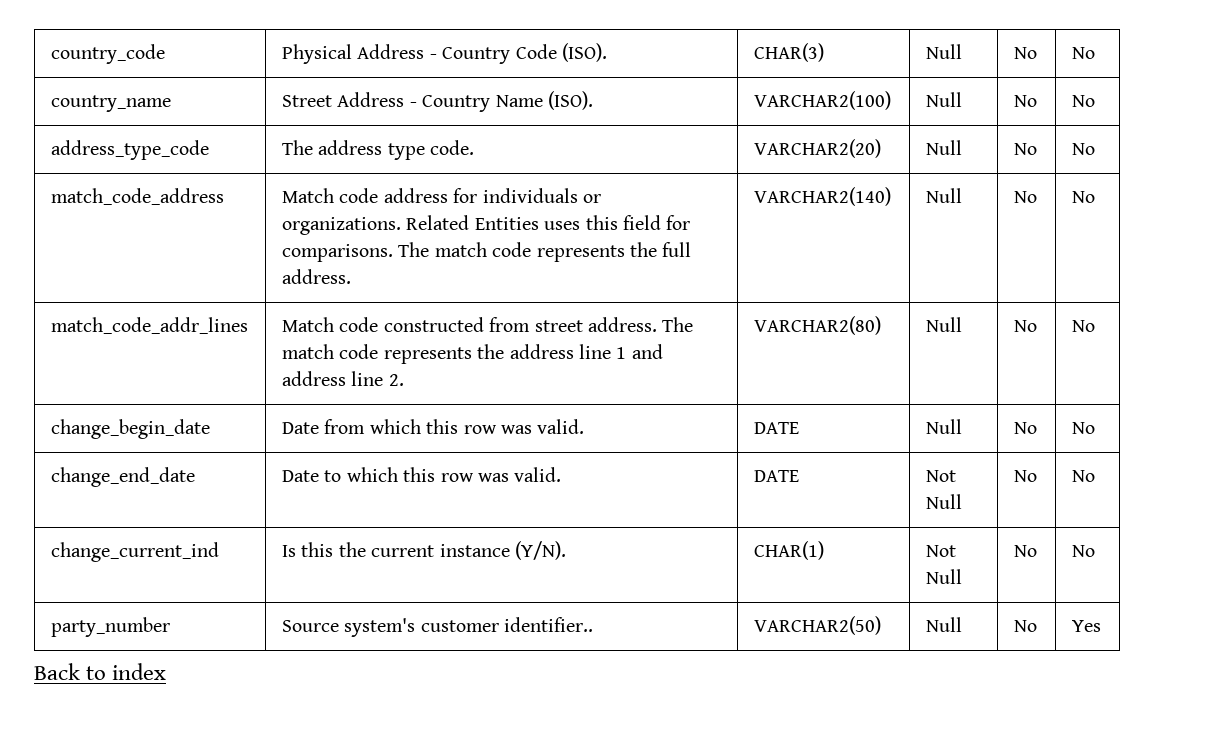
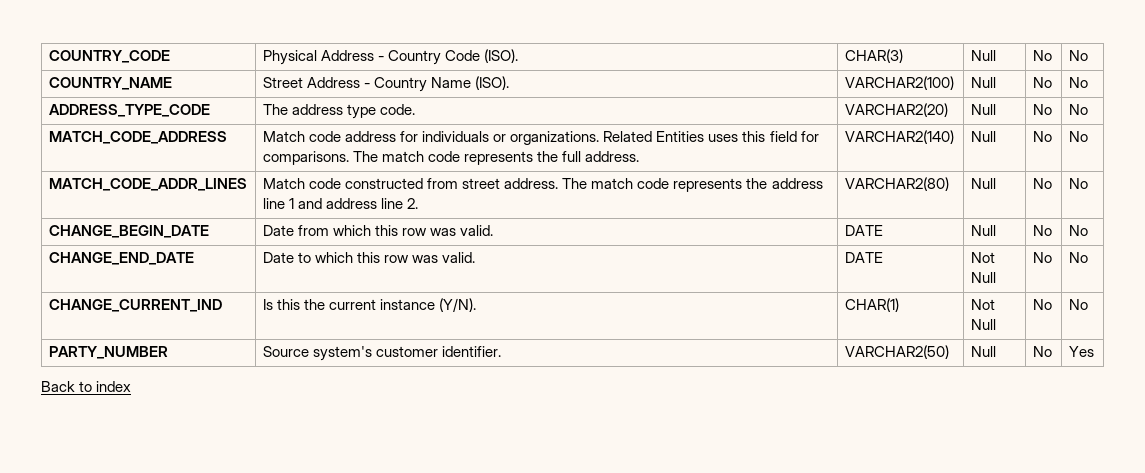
- country_code | Physical Address - Country Code (ISO). | CHAR(3) | Null | No | No
+ COUNTRY_CODE | Physical Address - Country Code (ISO). | CHAR(3) | Null | No | No
- country_name | Street Address - Country Name (ISO). | VARCHAR2(100) | Null | No | No
+ COUNTRY_NAME | Street Address - Country Name (ISO). | VARCHAR2(100) | Null | No | No
- address_type_code | The address type code. | VARCHAR2(20) | Null | No | No
+ ADDRESS_TYPE_CODE | The address type code. | VARCHAR2(20) | Null | No | No
- match_code_address | Match code address for individuals or organizations. Related Entities uses this field for comparisons. The match code represents the full address. | VARCHAR2(140) | Null | No | No
+ MATCH_CODE_ADDRESS | Match code address for individuals or organizations. Related Entities uses this field for comparisons. The match code represents the full address. | VARCHAR2(140) | Null | No | No
- match_code_addr_lines | Match code constructed from street address. The match code represents the address line 1 and address line 2. | VARCHAR2(80) | Null | No | No
+ MATCH_CODE_ADDR_LINES | Match code constructed from street address. The match code represents the address line 1 and address line 2. | VARCHAR2(80) | Null | No | No
- change_begin_date | Date from which this row was valid. | DATE | Null | No | No
+ CHANGE_BEGIN_DATE | Date from which this row was valid. | DATE | Null | No | No
- change_end_date | Date to which this row was valid. | DATE | Not Null | No | No
+ CHANGE_END_DATE | Date to which this row was valid. | DATE | Not Null | No | No
- change_current_ind | Is this the current instance (Y/N). | CHAR(1) | Not Null | No | No
+ CHANGE_CURRENT_IND | Is this the current instance (Y/N). | CHAR(1) | Not Null | No | No
- party_number | Source system's customer identifier.. | VARCHAR2(50) | Null | No | Yes
+ PARTY_NUMBER | Source system's customer identifier. | VARCHAR2(50) | Null | No | Yes

